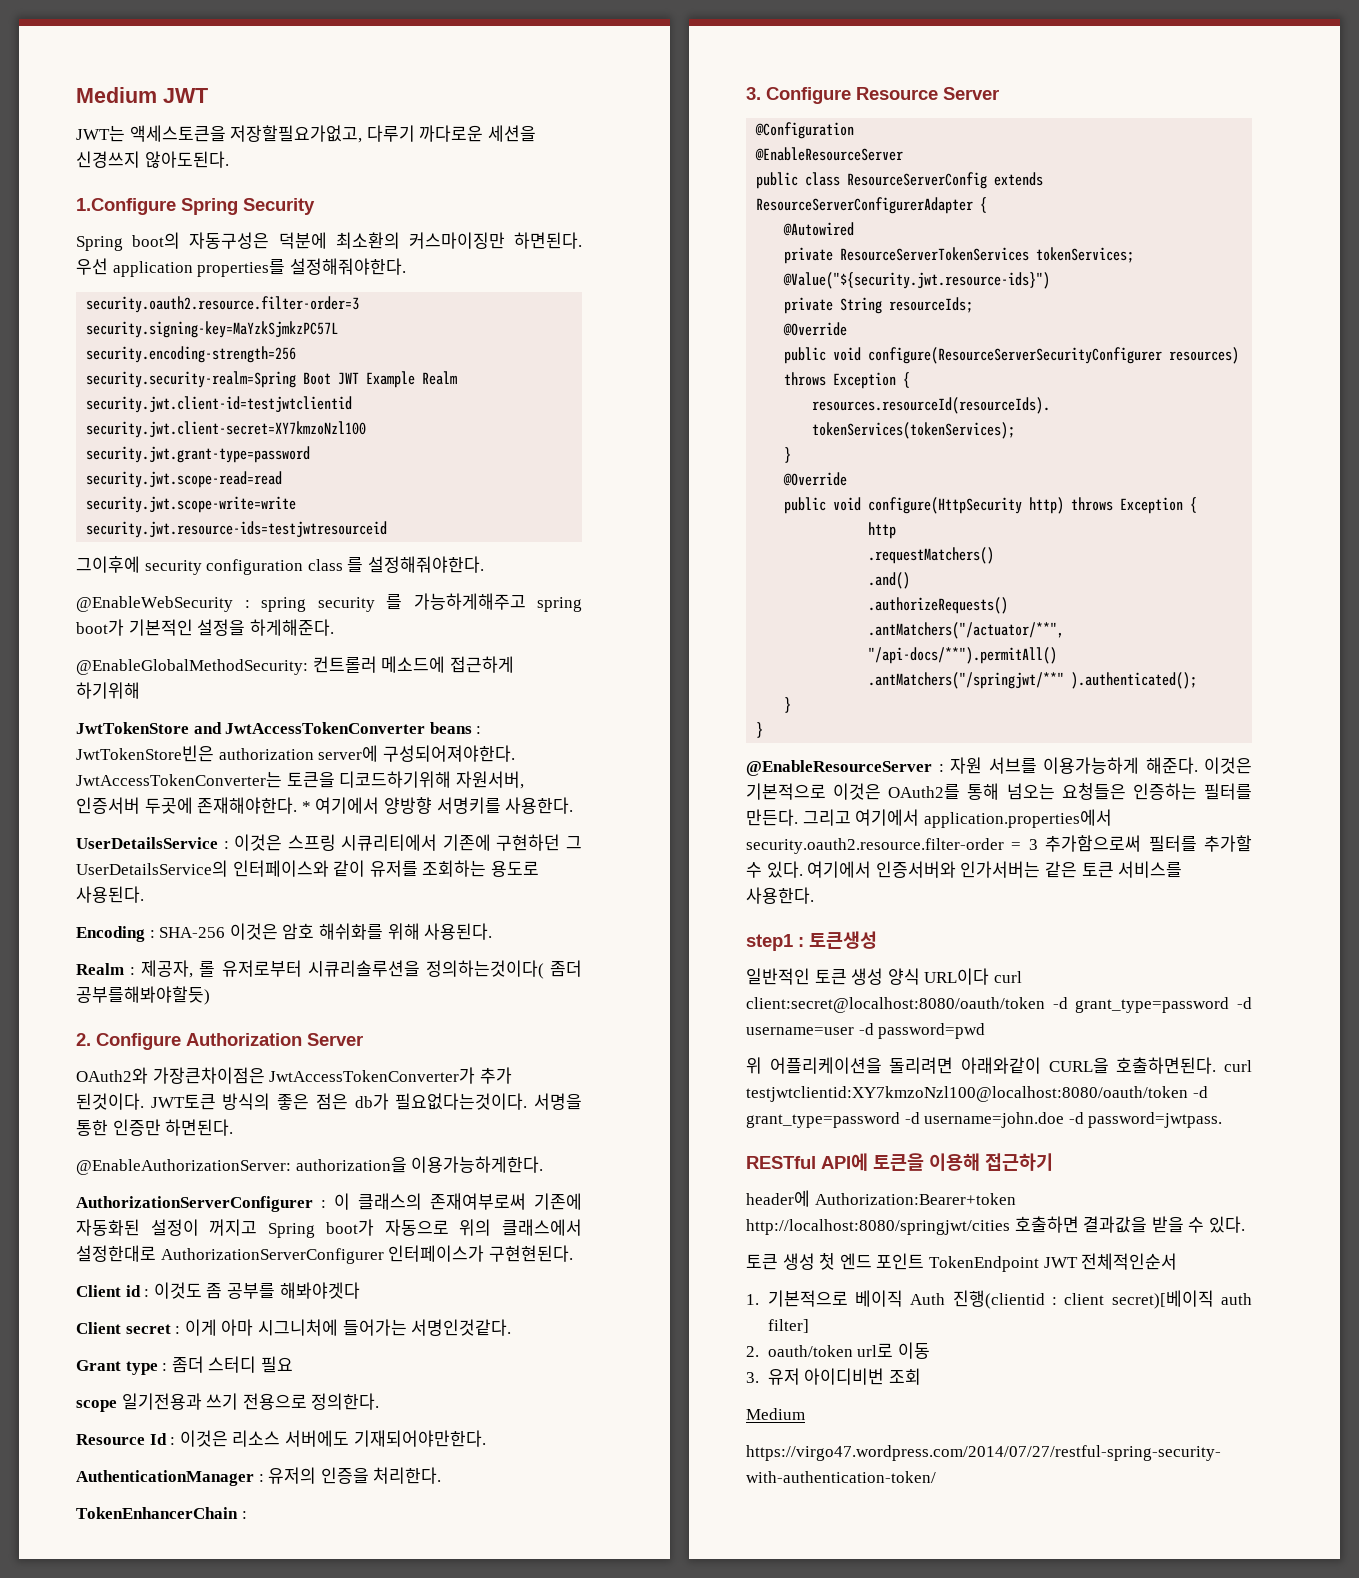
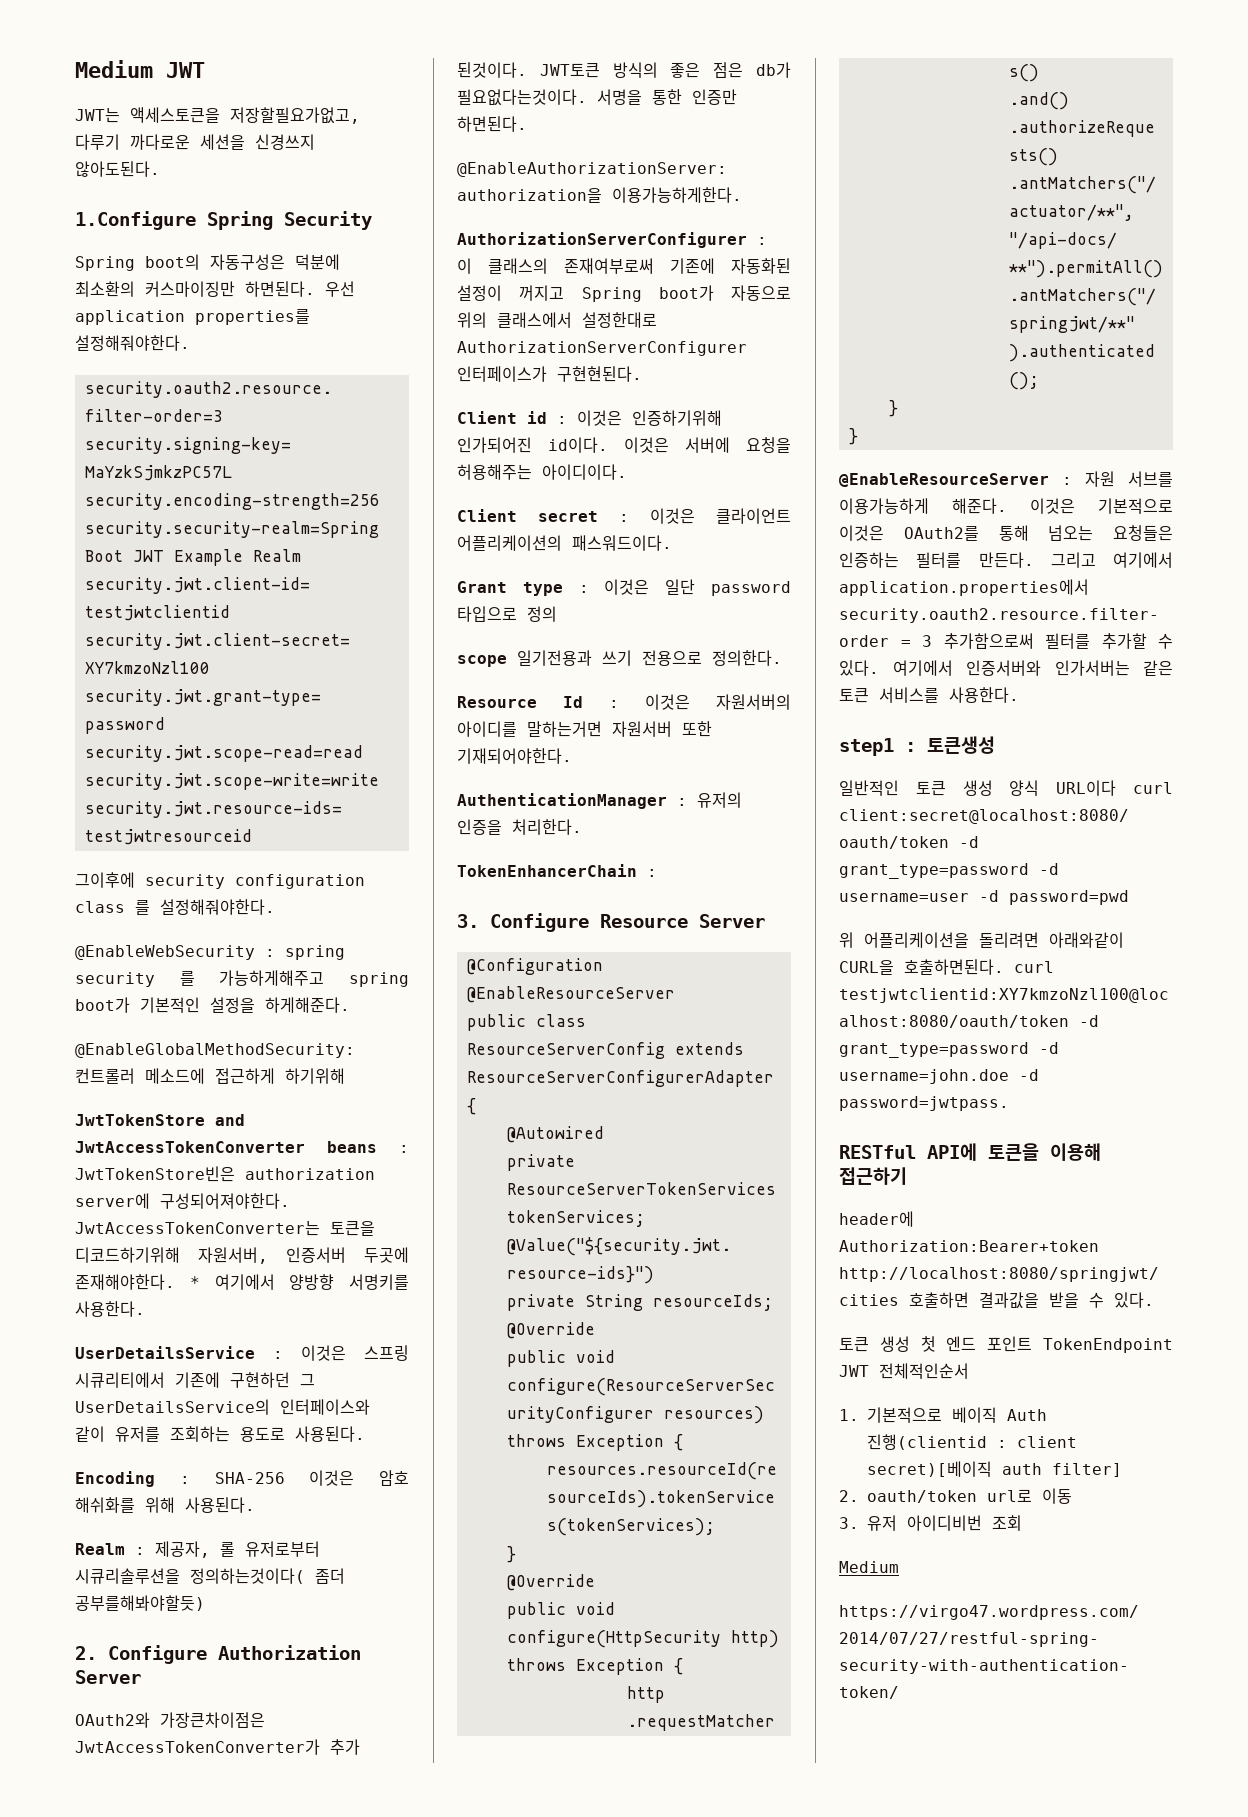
- Client id : 이것도 좀 공부를 해봐야겟다
- Client secret : 이게 아마 시그니처에 들어가는 서명인것같다.
- Grant type : 좀더 스터디 필요
+ Client id : 이것은 인증하기위해 인가되어진 id이다. 이것은 서버에 요청을 허용해주는 아이디이다.
+ Client secret : 이것은 클라이언트 어플리케이션의 패스워드이다.
+ Grant type : 이것은 일단 password 타입으로 정의
- Resource Id : 이것은 리소스 서버에도 기재되어야만한다.
+ Resource Id : 이것은 자원서버의 아이디를 말하는거면 자원서버 또한 기재되어야한다.

